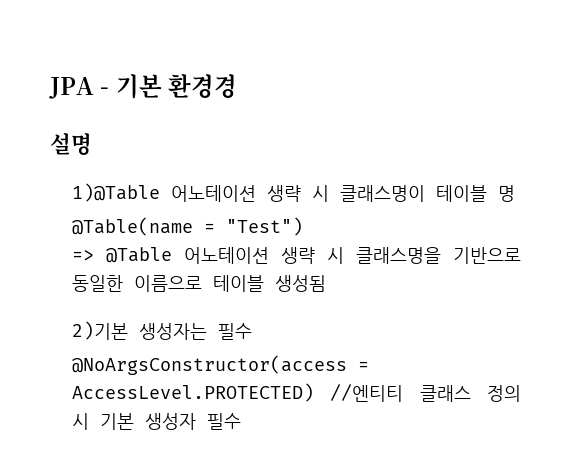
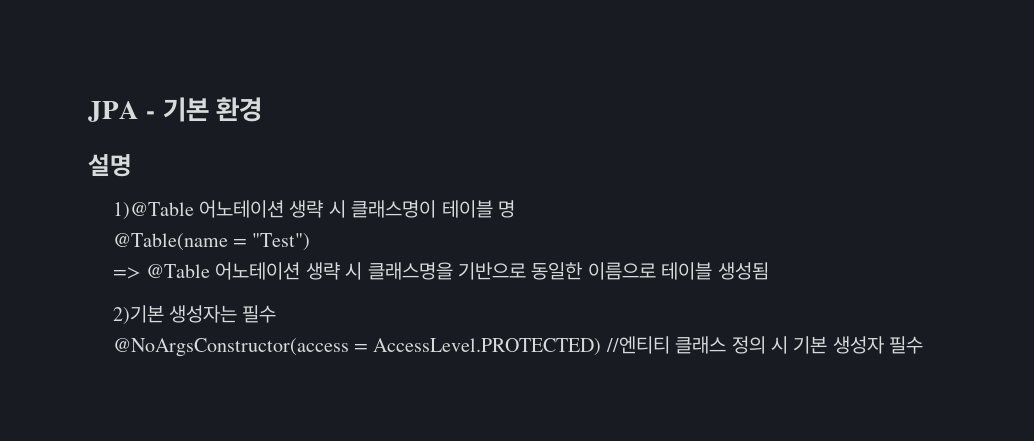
- JPA - 기본 환경경
+ JPA - 기본 환경

